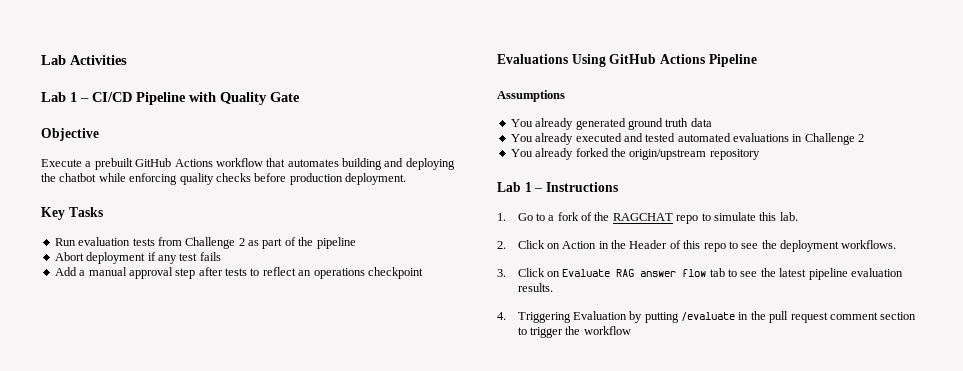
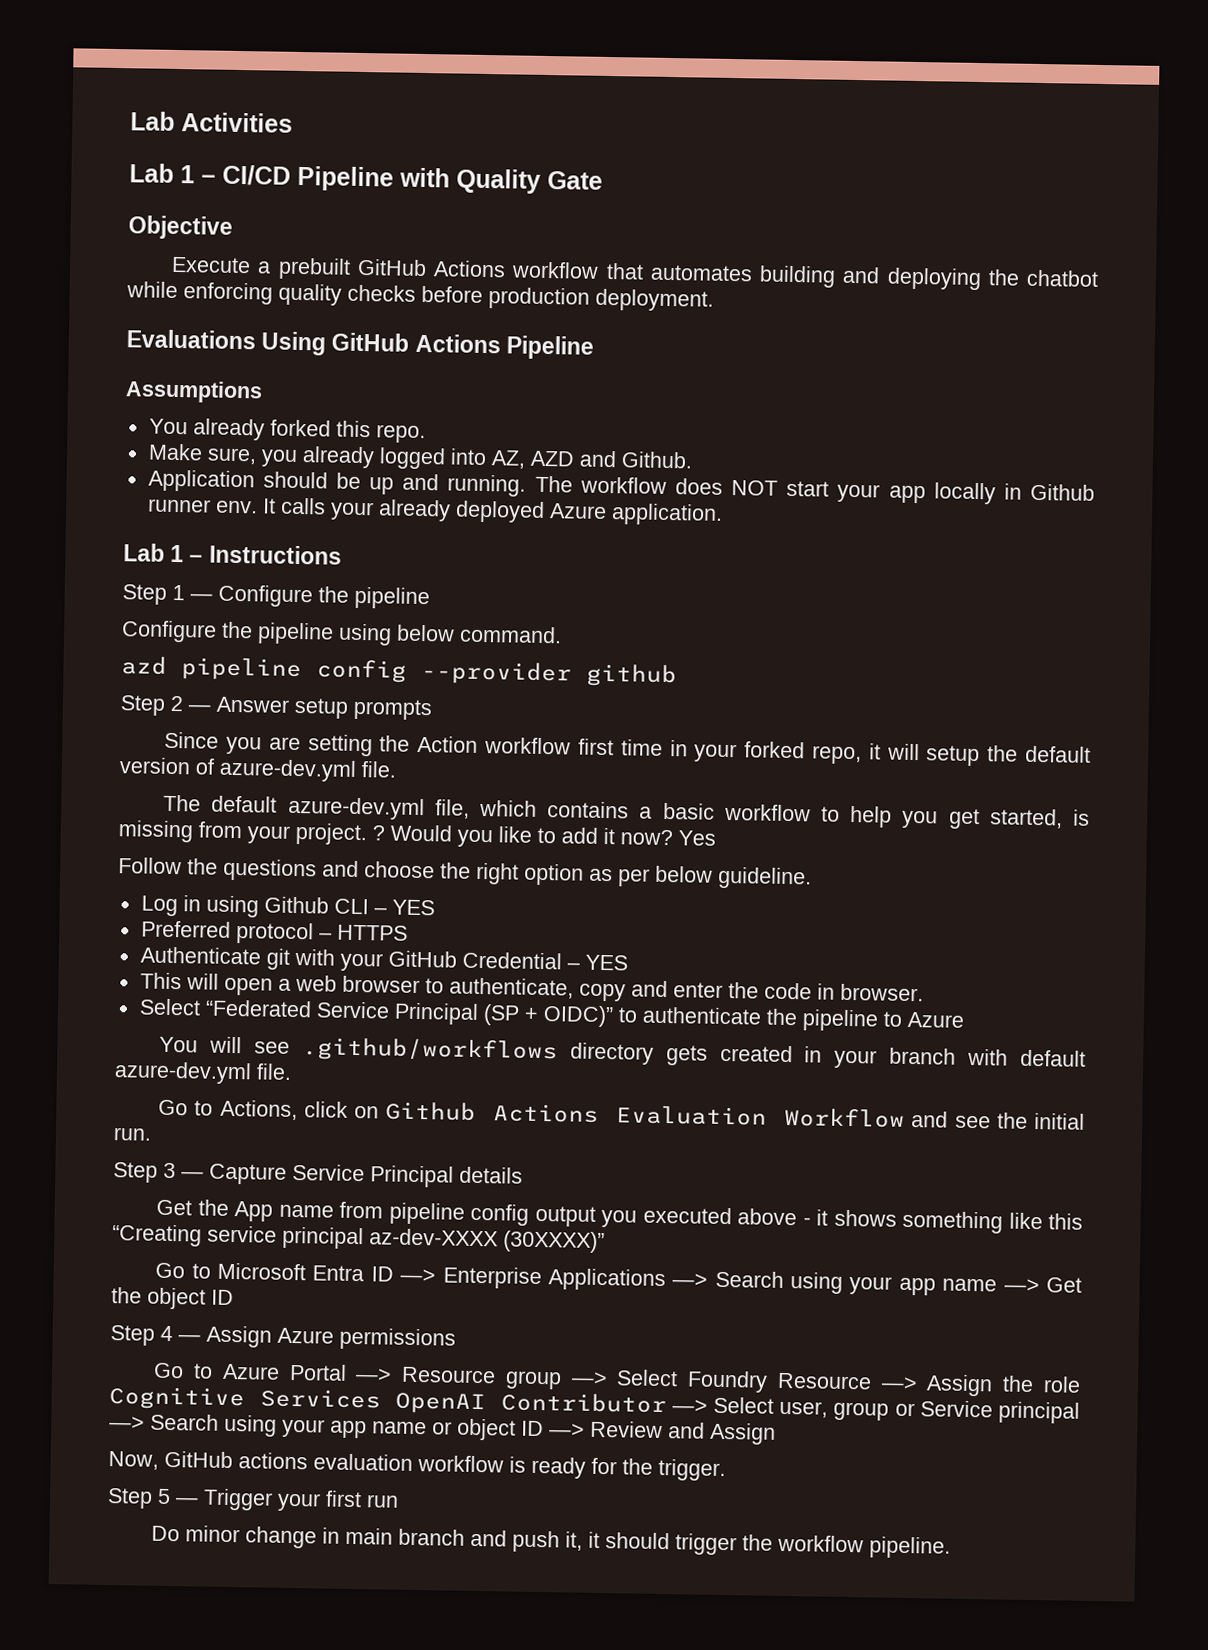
- Key Tasks
- Run evaluation tests from Challenge 2 as part of the pipeline
- Abort deployment if any test fails
- Add a manual approval step after tests to reflect an operations checkpoint
- You already generated ground truth data
- You already executed and tested automated evaluations in Challenge 2
- You already forked the origin/upstream repository
+ You already forked this repo.
+ Make sure, you already logged into AZ, AZD and Github.
+ Application should be up and running. The workflow does NOT start your app locally in Github runner env. It calls your already deployed Azure application.
  Lab 1 – Instructions
- 1. Go to a fork of the RAGCHAT repo to simulate this lab.
- 2. Click on Action in the Header of this repo to see the deployment workflows.
- 3. Click on Evaluate RAG answer flow tab to see the latest pipeline evaluation results.
- 4. Triggering Evaluation by putting /evaluate in the pull request comment section to trigger the workflow
+ Step 1 — Configure the pipeline
+ Configure the pipeline using below command.
+ azd pipeline config --provider github
+ Step 2 — Answer setup prompts
+ Since you are setting the Action workflow first time in your forked repo, it will setup the default version of azure-dev.yml file.
+ The default azure-dev.yml file, which contains a basic workflow to help you get started, is missing from your project. ? Would you like to add it now? Yes
+ Follow the questions and choose the right option as per below guideline.
+ Log in using Github CLI – YES
+ Preferred protocol – HTTPS
+ Authenticate git with your GitHub Credential – YES
+ This will open a web browser to authenticate, copy and enter the code in browser.
+ Select “Federated Service Principal (SP + OIDC)” to authenticate the pipeline to Azure
+ You will see .github/workflows directory gets created in your branch with default azure-dev.yml file.
+ Go to Actions, click on Github Actions Evaluation Workflow and see the initial run.
+ Step 3 — Capture Service Principal details
+ Get the App name from pipeline config output you executed above - it shows something like this “Creating service principal az-dev-XXXX (30XXXX)”
+ Go to Microsoft Entra ID —> Enterprise Applications —> Search using your app name —> Get the object ID
+ Step 4 — Assign Azure permissions
+ Go to Azure Portal —> Resource group —> Select Foundry Resource —> Assign the role Cognitive Services OpenAI Contributor —> Select user, group or Service principal —> Search using your app name or object ID —> Review and Assign
+ Now, GitHub actions evaluation workflow is ready for the trigger.
+ Step 5 — Trigger your first run
+ Do minor change in main branch and push it, it should trigger the workflow pipeline.

